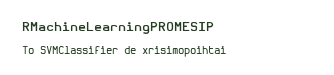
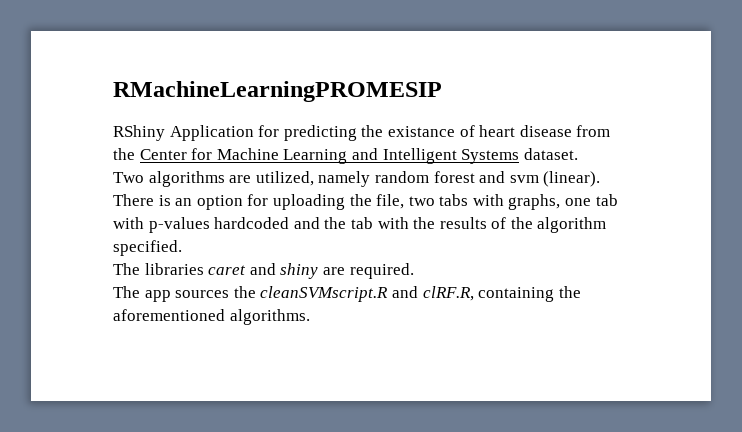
- To SVMClassifier de xrisimopoihtai
+ RShiny Application for predicting the existance of heart disease from the Center for Machine Learning and Intelligent Systems dataset.
+ Two algorithms are utilized, namely random forest and svm (linear). There is an option for uploading the file, two tabs with graphs, one tab with p-values hardcoded and the tab with the results of the algorithm specified.
+ The libraries caret and shiny are required.
+ The app sources the cleanSVMscript.R and clRF.R, containing the aforementioned algorithms.

